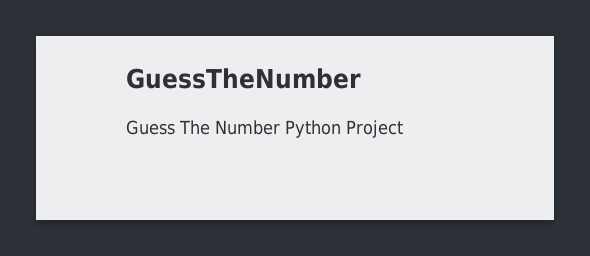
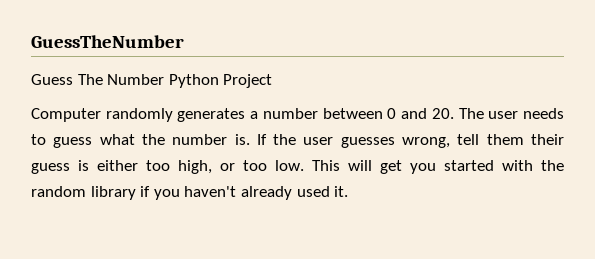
+ Computer randomly generates a number between 0 and 20. The user needs to guess what the number is. If the user guesses wrong, tell them their guess is either too high, or too low. This will get you started with the random library if you haven't already used it.

